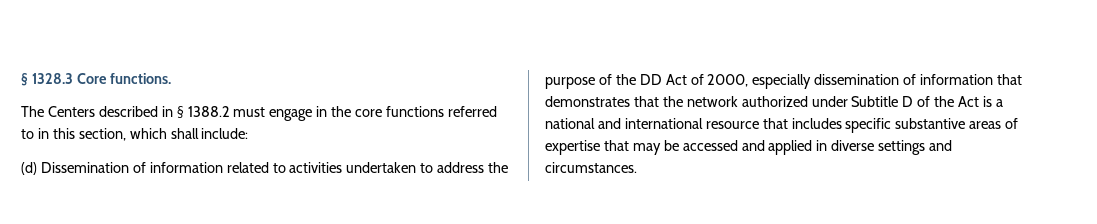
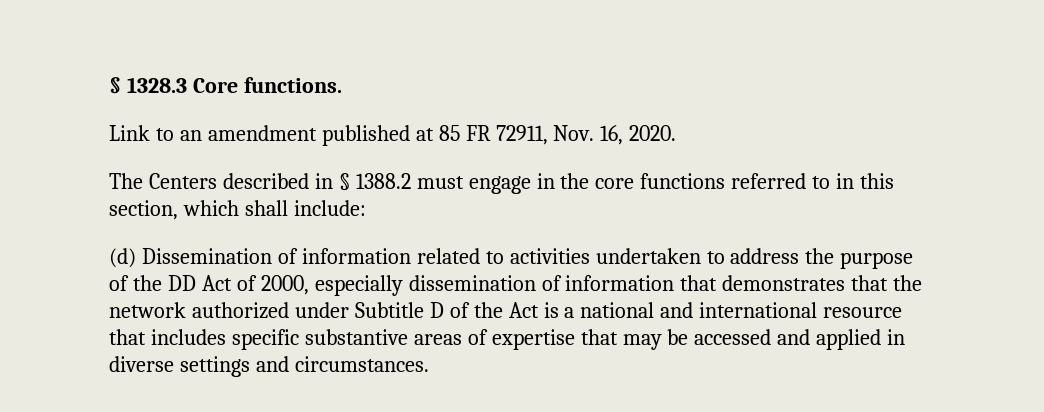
+ Link to an amendment published at 85 FR 72911, Nov. 16, 2020.

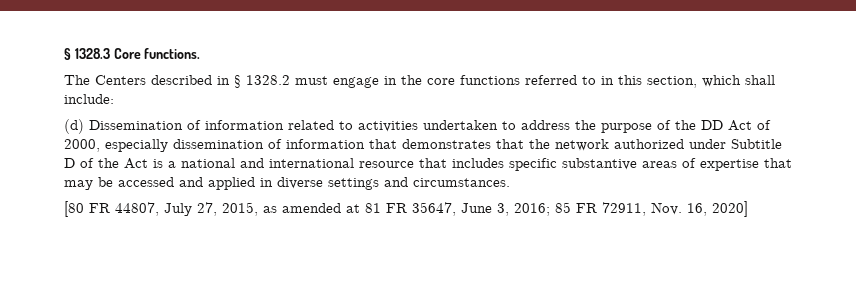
- Link to an amendment published at 85 FR 72911, Nov. 16, 2020.
- The Centers described in § 1388.2 must engage in the core functions referred to in this section, which shall include:
+ The Centers described in § 1328.2 must engage in the core functions referred to in this section, which shall include:
+ [80 FR 44807, July 27, 2015, as amended at 81 FR 35647, June 3, 2016; 85 FR 72911, Nov. 16, 2020]

